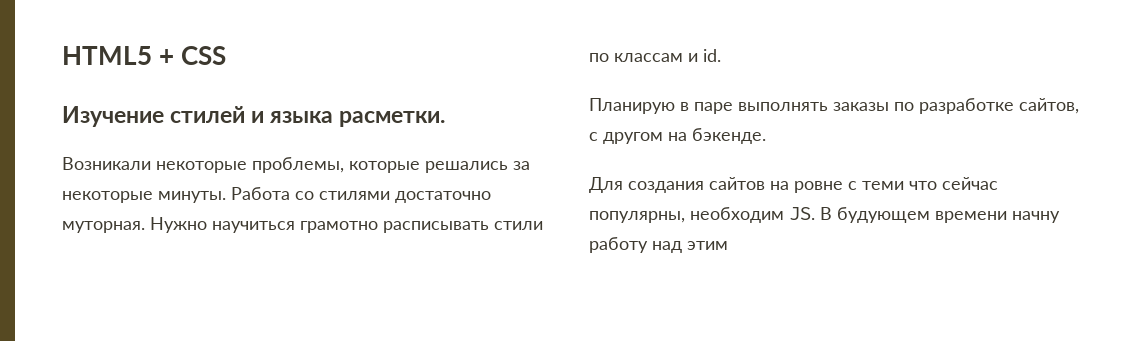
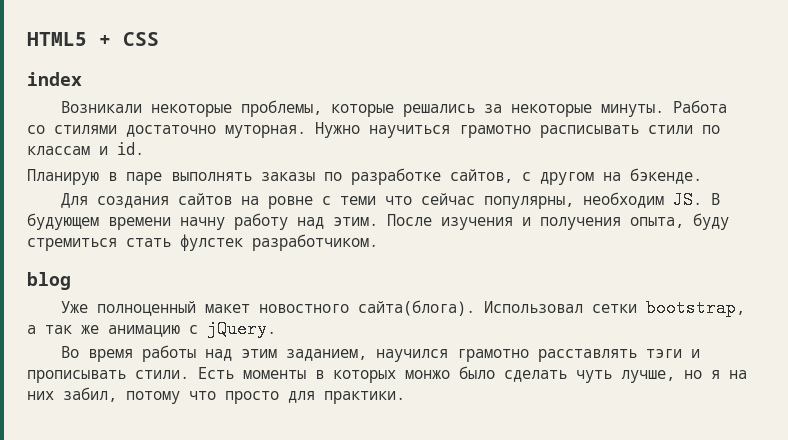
- Изучение стилей и языка расметки.
+ index
- Для создания сайтов на ровне с теми что сейчас популярны, необходим JS. В будующем времени начну работу над этим
+ Для создания сайтов на ровне с теми что сейчас популярны, необходим JS. В будующем времени начну работу над этим. После изучения и получения опыта, буду стремиться стать фулстек разработчиком.
+ blog
+ Уже полноценный макет новостного сайта(блога). Использовал сетки bootstrap, а так же анимацию с jQuery.
+ Во время работы над этим заданием, научился грамотно расставлять тэги и прописывать стили. Есть моменты в которых монжо было сделать чуть лучше, но я на них забил, потому что просто для практики.

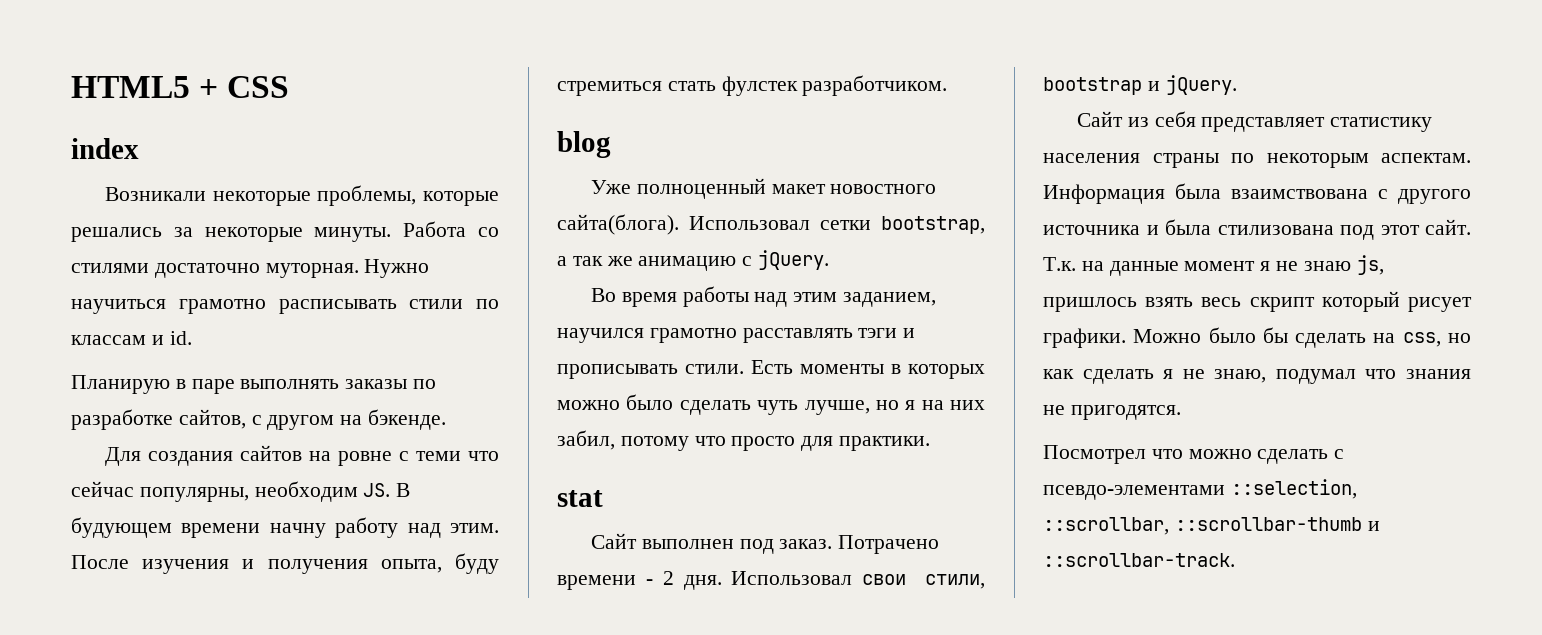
- Есть моменты в которых монжо было сделать чуть лучше, но я на них забил, потому что просто для практики.
+ Есть моменты в которых можно было сделать чуть лучше, но я на них забил, потому что просто для практики.
+ stat
+ Сайт выполнен под заказ. Потрачено времени - 2 дня. Использовал свои стили, bootstrap и jQuery.
+ Сайт из себя представляет статистику населения страны по некоторым аспектам. Информация была взаимствована с другого источника и была стилизована под этот сайт. Т.к. на данные момент я не знаю js, пришлось взять весь скрипт который рисует графики. Можно было бы сделать на css, но как сделать я не знаю, подумал что знания не пригодятся.
+ Посмотрел что можно сделать с псевдо-элементами ::selection, ::scrollbar, ::scrollbar-thumb и ::scrollbar-track.

